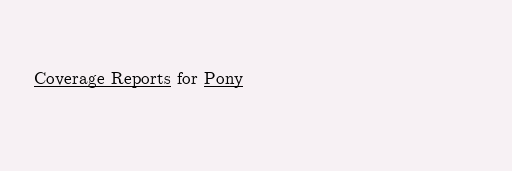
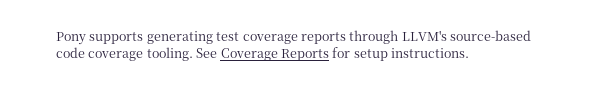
- Coverage Reports for Pony
+ Pony supports generating test coverage reports through LLVM's source-based code coverage tooling. See Coverage Reports for setup instructions.

